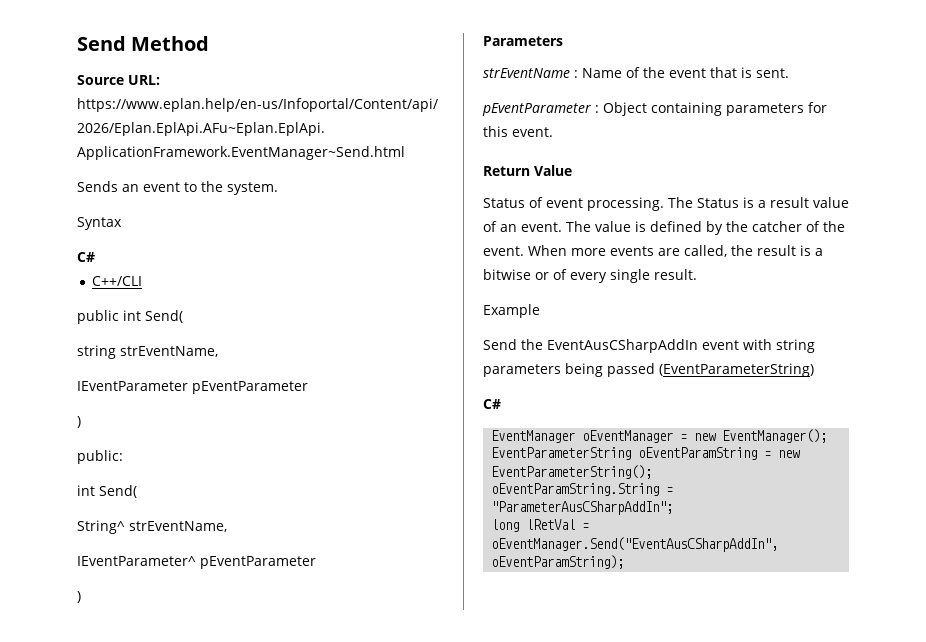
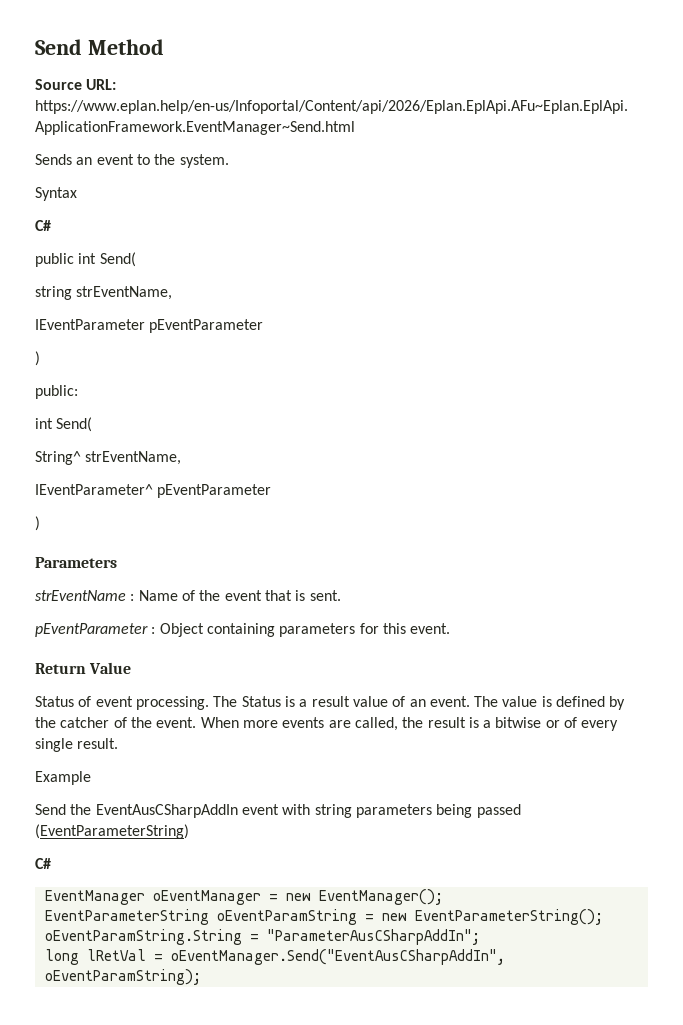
- C++/CLI

